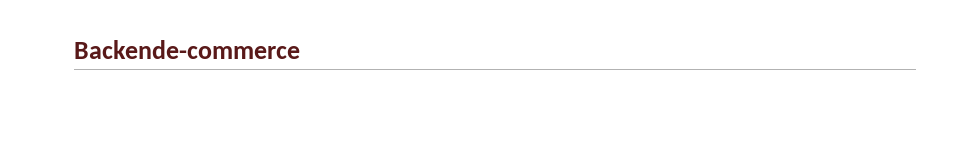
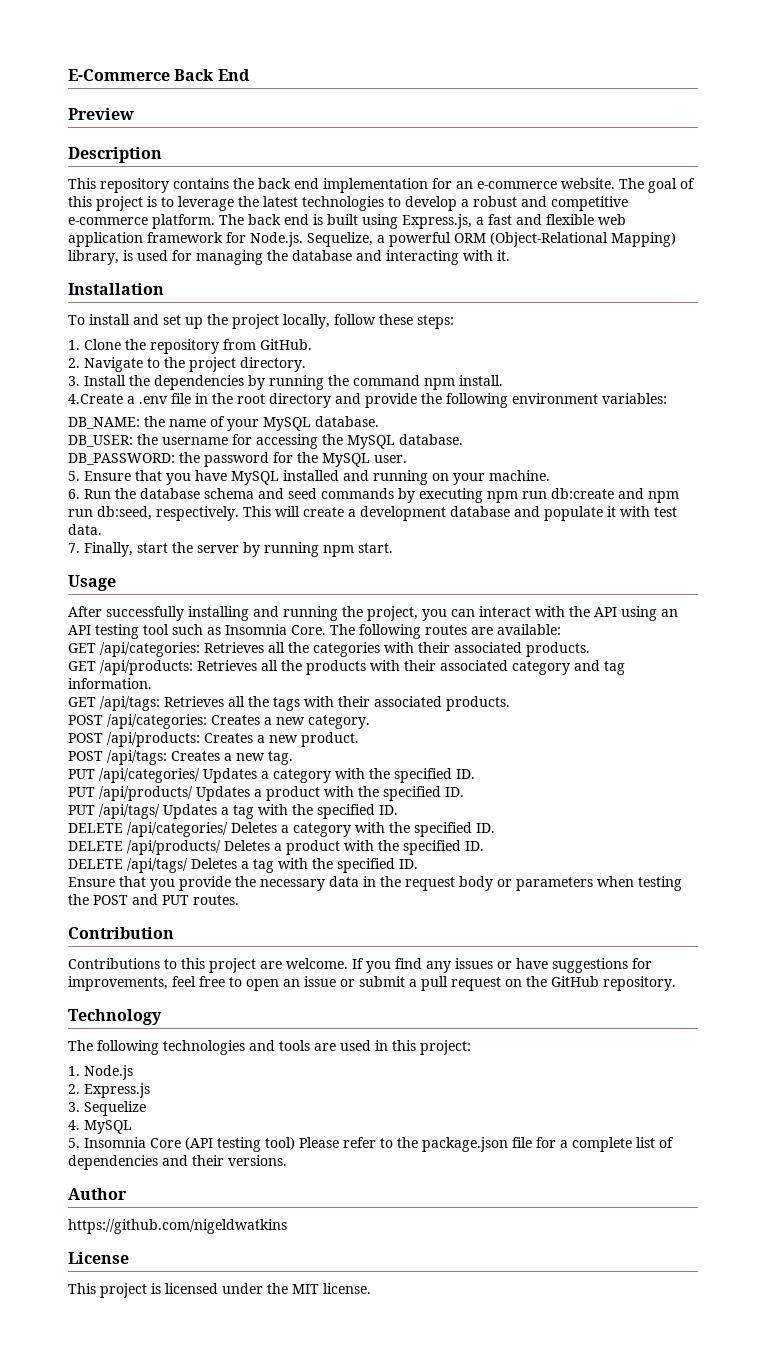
- Backende-commerce
+ E-Commerce Back End
+ Preview
+ Description
+ This repository contains the back end implementation for an e-commerce website. The goal of this project is to leverage the latest technologies to develop a robust and competitive e-commerce platform. The back end is built using Express.js, a fast and flexible web application framework for Node.js. Sequelize, a powerful ORM (Object-Relational Mapping) library, is used for managing the database and interacting with it.
+ Installation
+ To install and set up the project locally, follow these steps:
+ 1. Clone the repository from GitHub.
+ 2. Navigate to the project directory.
+ 3. Install the dependencies by running the command npm install.
+ 4.Create a .env file in the root directory and provide the following environment variables:
+ DB_NAME: the name of your MySQL database.
+ DB_USER: the username for accessing the MySQL database.
+ DB_PASSWORD: the password for the MySQL user.
+ 5. Ensure that you have MySQL installed and running on your machine.
+ 6. Run the database schema and seed commands by executing npm run db:create and npm run db:seed, respectively. This will create a development database and populate it with test data.
+ 7. Finally, start the server by running npm start.
+ Usage
+ After successfully installing and running the project, you can interact with the API using an API testing tool such as Insomnia Core. The following routes are available:
+ GET /api/categories: Retrieves all the categories with their associated products.
+ GET /api/products: Retrieves all the products with their associated category and tag information.
+ GET /api/tags: Retrieves all the tags with their associated products.
+ POST /api/categories: Creates a new category.
+ POST /api/products: Creates a new product.
+ POST /api/tags: Creates a new tag.
+ PUT /api/categories/ Updates a category with the specified ID.
+ PUT /api/products/ Updates a product with the specified ID.
+ PUT /api/tags/ Updates a tag with the specified ID.
+ DELETE /api/categories/ Deletes a category with the specified ID.
+ DELETE /api/products/ Deletes a product with the specified ID.
+ DELETE /api/tags/ Deletes a tag with the specified ID.
+ Ensure that you provide the necessary data in the request body or parameters when testing the POST and PUT routes.
+ Contribution
+ Contributions to this project are welcome. If you find any issues or have suggestions for improvements, feel free to open an issue or submit a pull request on the GitHub repository.
+ Technology
+ The following technologies and tools are used in this project:
+ 1. Node.js
+ 2. Express.js
+ 3. Sequelize
+ 4. MySQL
+ 5. Insomnia Core (API testing tool) Please refer to the package.json file for a complete list of dependencies and their versions.
+ Author
+ https://github.com/nigeldwatkins
+ License
+ This project is licensed under the MIT license.

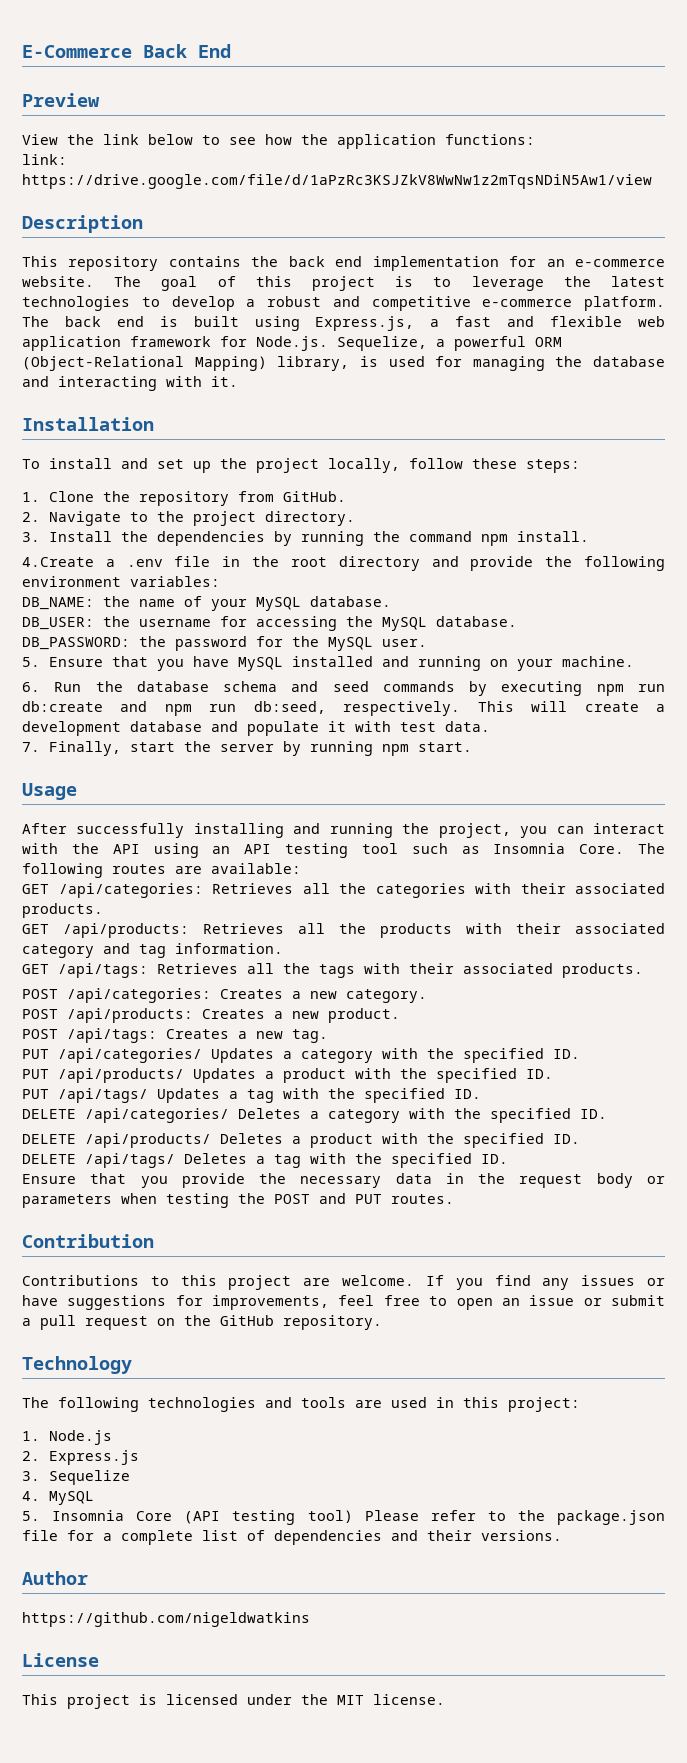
+ View the link below to see how the application functions:
+ link: https://drive.google.com/file/d/1aPzRc3KSJZkV8WwNw1z2mTqsNDiN5Aw1/view

